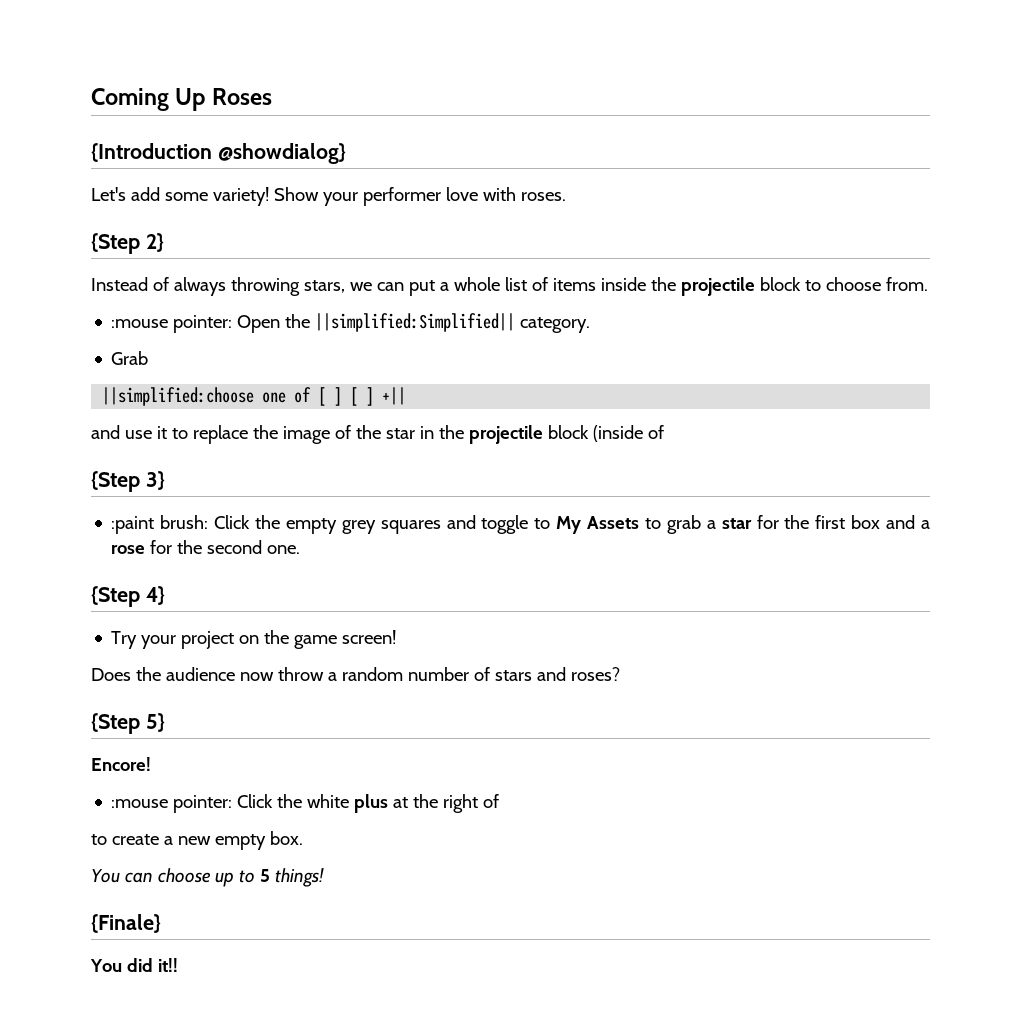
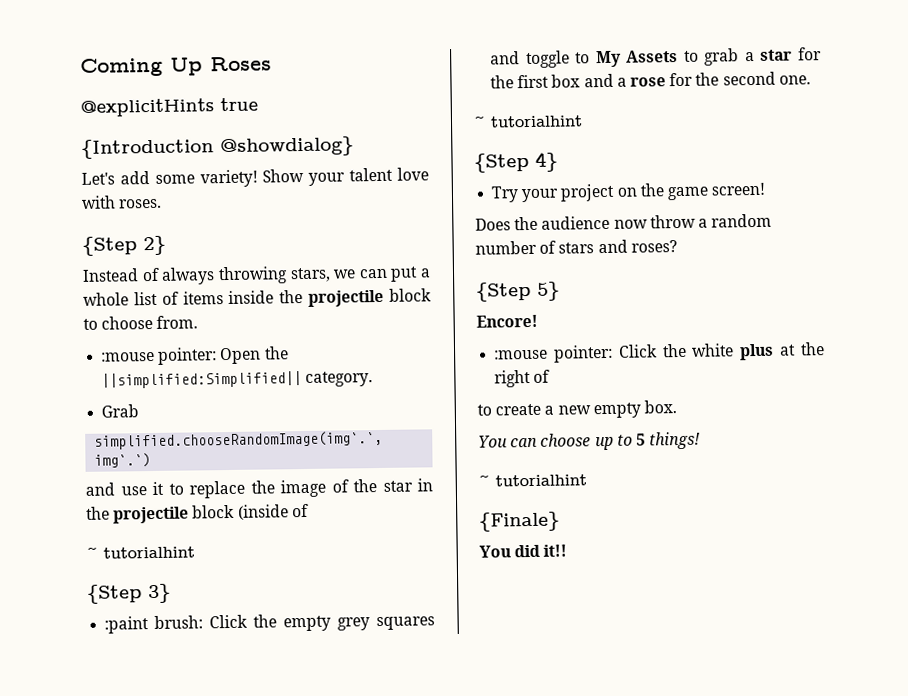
+ @explicitHints true
- Show your performer love with roses.
+ Show your talent love with roses.
- ||simplified:choose one of [ ] [ ] +||
+ simplified.chooseRandomImage(img`.`, img`.`)
  and use it to replace the image of the star in the projectile block (inside of
+ ~ tutorialhint
  :paint brush: Click the empty grey squares and toggle to My Assets to grab a star for the first box and a rose for the second one.
+ ~ tutorialhint
  You can choose up to 5 things!
+ ~ tutorialhint

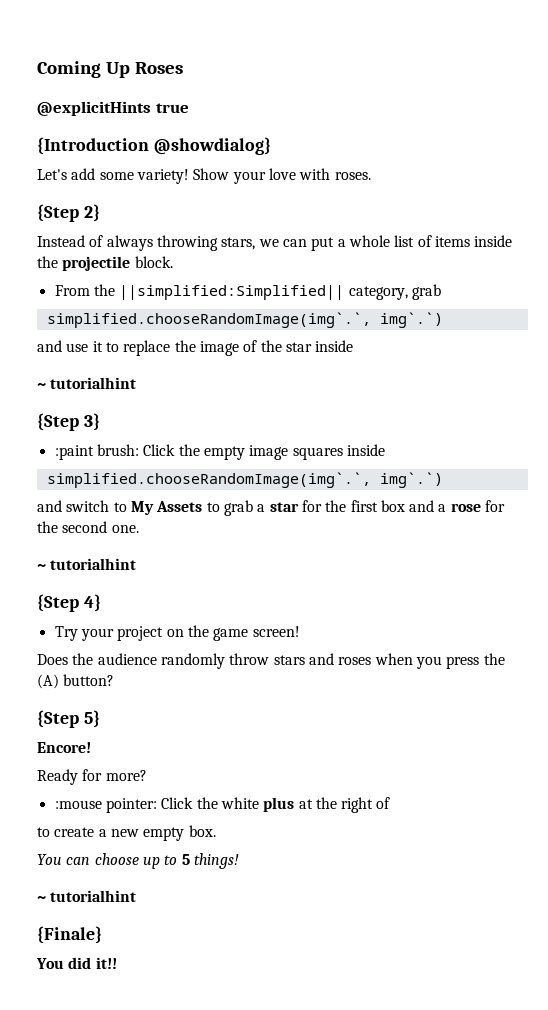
- Show your talent love with roses.
+ Show your love with roses.
- Instead of always throwing stars, we can put a whole list of items inside the projectile block to choose from.
- :mouse pointer: Open the ||simplified:Simplified|| category.
- Grab
+ Instead of always throwing stars, we can put a whole list of items inside the projectile block.
+ From the ||simplified:Simplified|| category, grab
- and use it to replace the image of the star in the projectile block (inside of
+ and use it to replace the image of the star inside
- :paint brush: Click the empty grey squares and toggle to My Assets to grab a star for the first box and a rose for the second one.
+ :paint brush: Click the empty image squares inside
+ simplified.chooseRandomImage(img`.`, img`.`)
+ and switch to My Assets to grab a star for the first box and a rose for the second one.
- Does the audience now throw a random number of stars and roses?
+ Does the audience randomly throw stars and roses when you press the (A) button?
+ Ready for more?

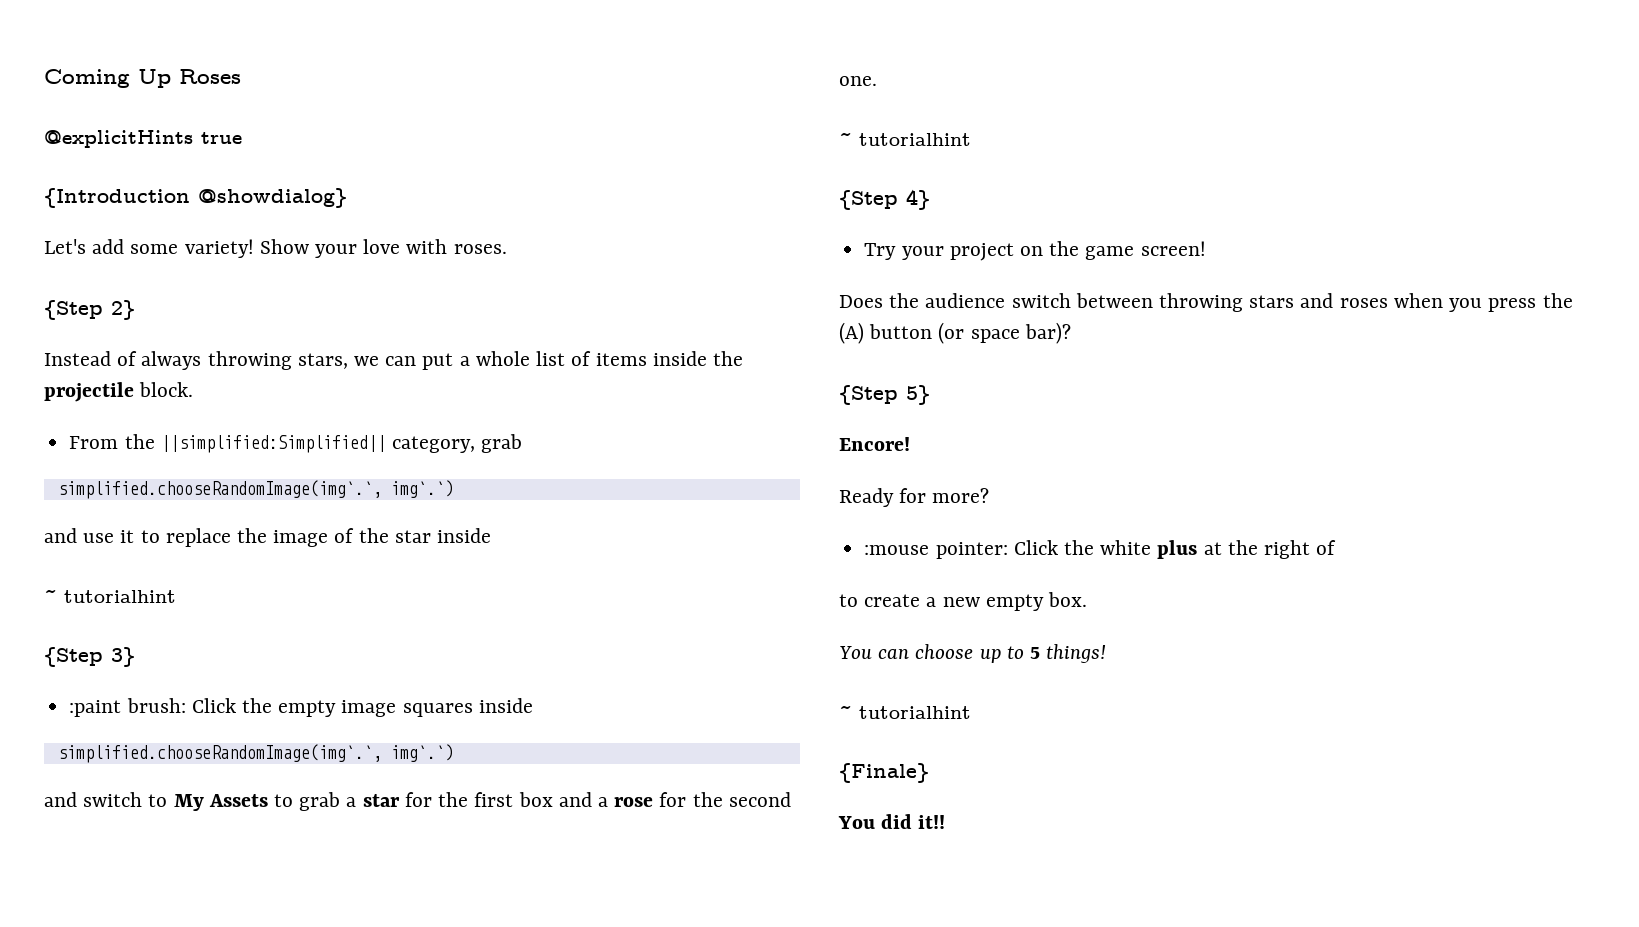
- Does the audience randomly throw stars and roses when you press the (A) button?
+ Does the audience switch between throwing stars and roses when you press the (A) button (or space bar)?

